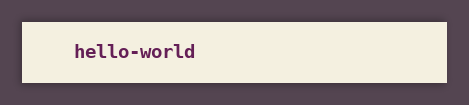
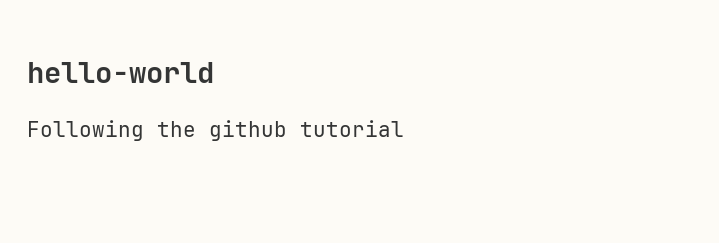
+ Following the github tutorial

